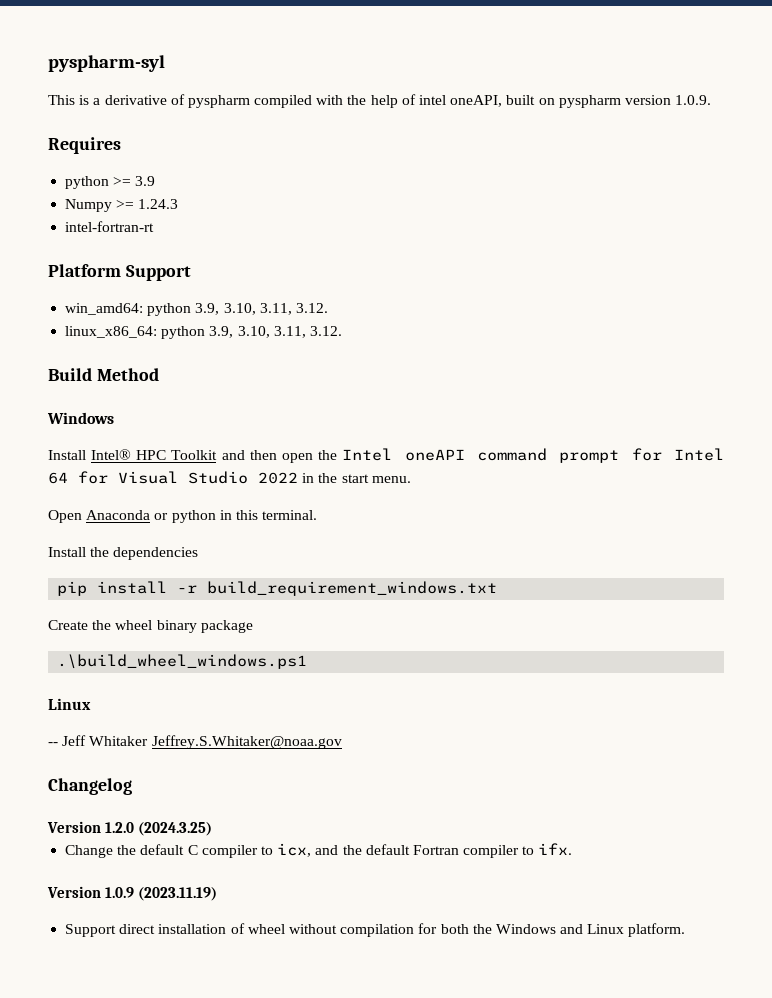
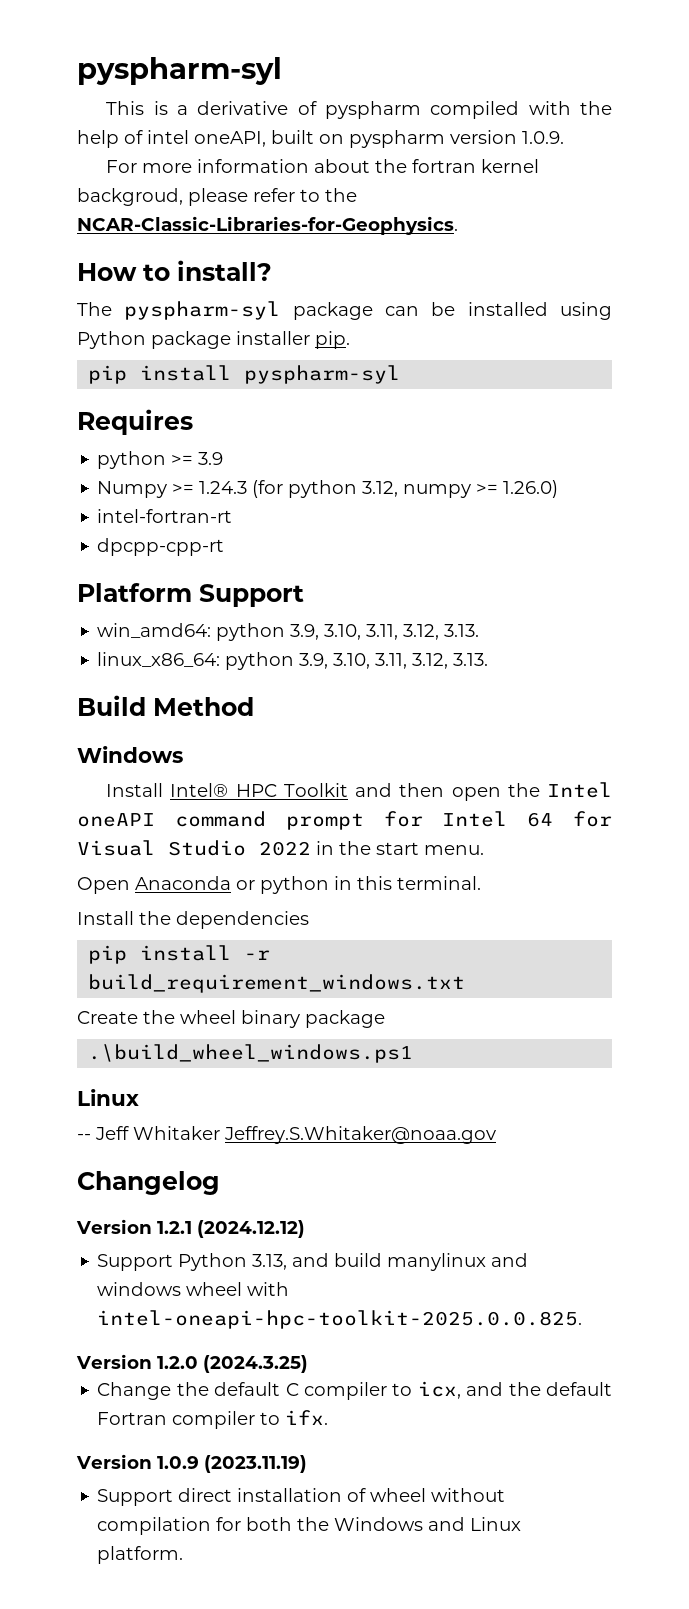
+ For more information about the fortran kernel backgroud, please refer to the NCAR-Classic-Libraries-for-Geophysics.
+ How to install?
+ The pyspharm-syl package can be installed using Python package installer pip.
+ pip install pyspharm-syl
- Numpy >= 1.24.3
+ Numpy >= 1.24.3 (for python 3.12, numpy >= 1.26.0)
+ dpcpp-cpp-rt
- win_amd64: python 3.9, 3.10, 3.11, 3.12.
+ win_amd64: python 3.9, 3.10, 3.11, 3.12, 3.13.
- linux_x86_64: python 3.9, 3.10, 3.11, 3.12.
+ linux_x86_64: python 3.9, 3.10, 3.11, 3.12, 3.13.
+ Version 1.2.1 (2024.12.12)
+ Support Python 3.13, and build manylinux and windows wheel with intel-oneapi-hpc-toolkit-2025.0.0.825.

